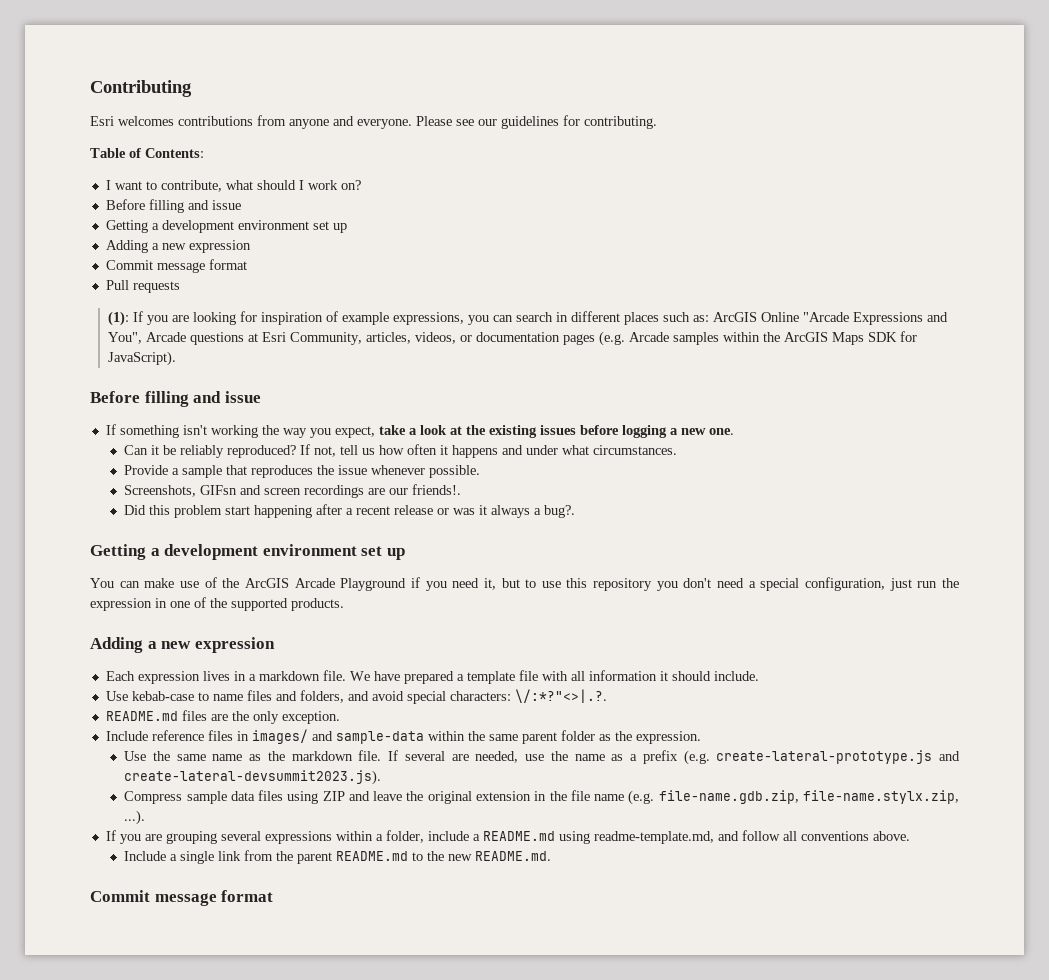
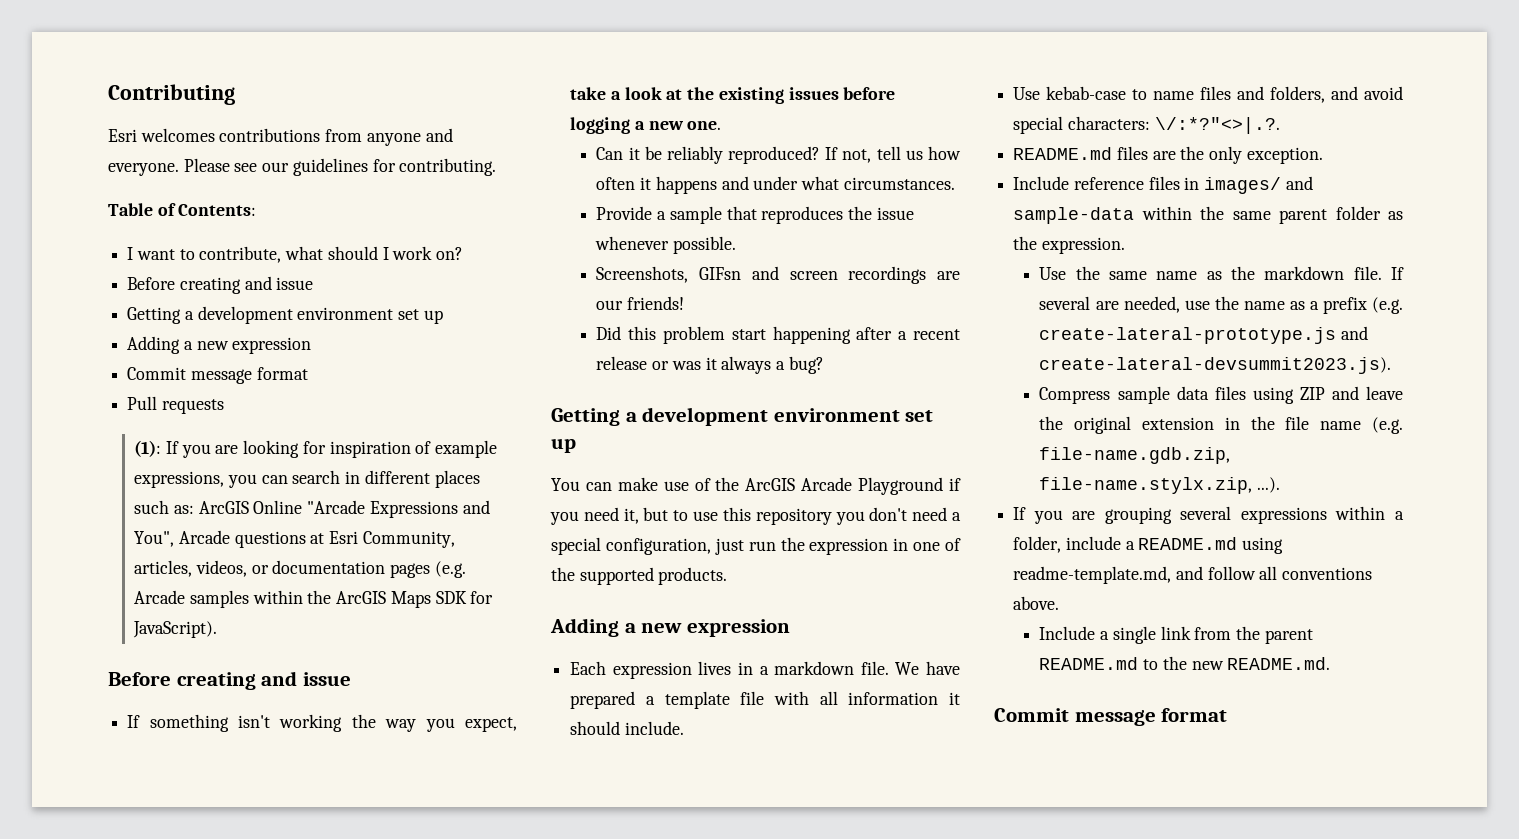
  I want to contribute, what should I work on?
- Before filling and issue
+ Before creating and issue
  (1): If you are looking for inspiration of example expressions, you can search in different places such as: ArcGIS Online "Arcade Expressions and You", Arcade questions at Esri Community, articles, videos, or documentation pages (e.g. Arcade samples within the ArcGIS Maps SDK for JavaScript).
- Before filling and issue
+ Before creating and issue
- Screenshots, GIFsn and screen recordings are our friends!.
+ Screenshots, GIFsn and screen recordings are our friends!
- Did this problem start happening after a recent release or was it always a bug?.
+ Did this problem start happening after a recent release or was it always a bug?

